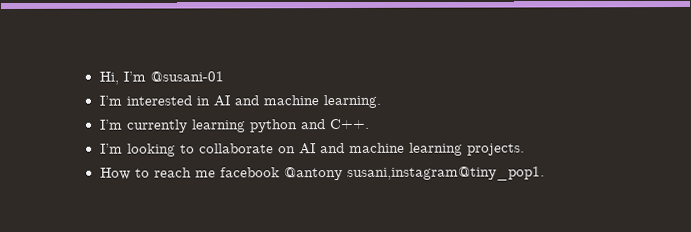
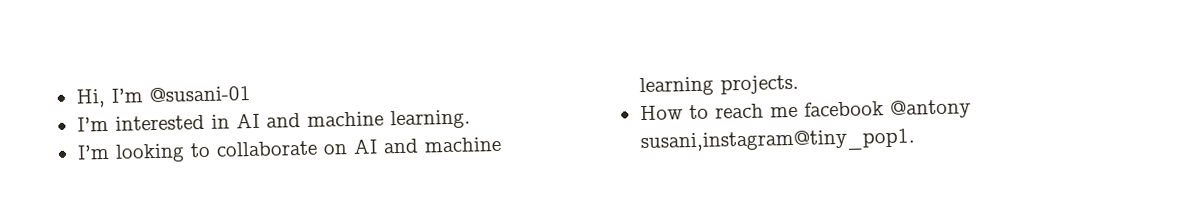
- I’m currently learning python and C++.

